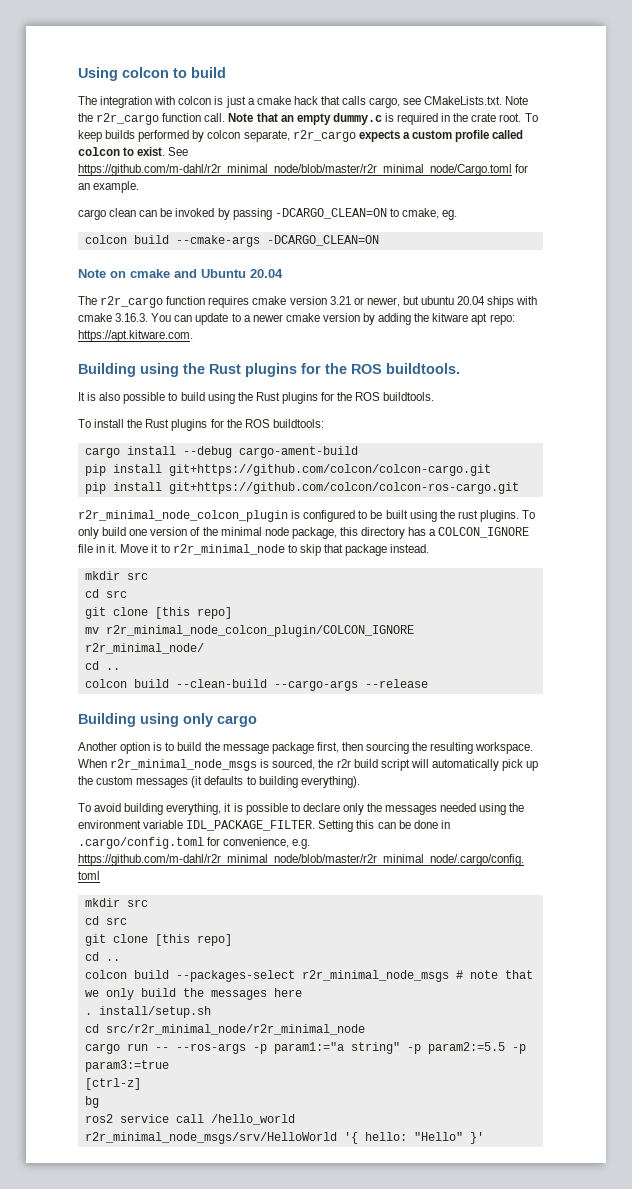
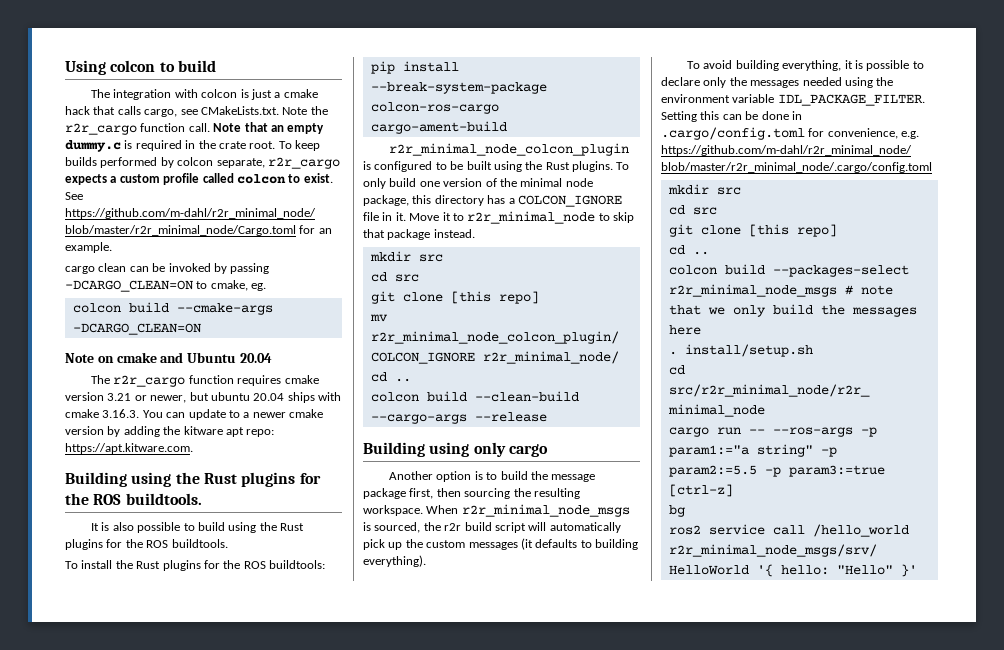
- cargo install --debug cargo-ament-build
- pip install git+https://github.com/colcon/colcon-cargo.git
- pip install git+https://github.com/colcon/colcon-ros-cargo.git
+ pip install --break-system-package colcon-ros-cargo cargo-ament-build
- r2r_minimal_node_colcon_plugin is configured to be built using the rust plugins.
+ r2r_minimal_node_colcon_plugin is configured to be built using the Rust plugins.

